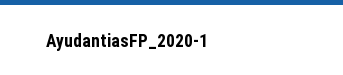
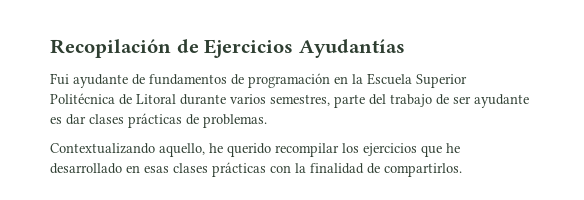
- AyudantiasFP_2020-1
+ Recopilación de Ejercicios Ayudantías
+ Fui ayudante de fundamentos de programación en la Escuela Superior Politécnica de Litoral durante varios semestres, parte del trabajo de ser ayudante es dar clases prácticas de problemas.
+ Contextualizando aquello, he querido recompilar los ejercicios que he desarrollado en esas clases prácticas con la finalidad de compartirlos.

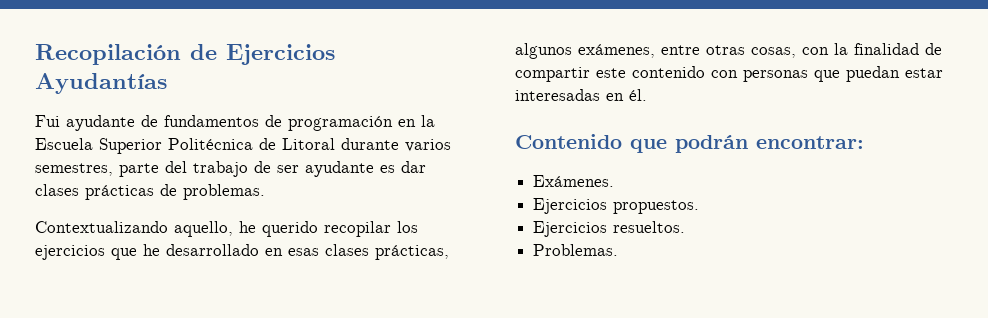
- Contextualizando aquello, he querido recompilar los ejercicios que he desarrollado en esas clases prácticas con la finalidad de compartirlos.
+ Contextualizando aquello, he querido recopilar los ejercicios que he desarrollado en esas clases prácticas, algunos exámenes, entre otras cosas, con la finalidad de compartir este contenido con personas que puedan estar interesadas en él.
+ Contenido que podrán encontrar:
+ Exámenes.
+ Ejercicios propuestos.
+ Ejercicios resueltos.
+ Problemas.

